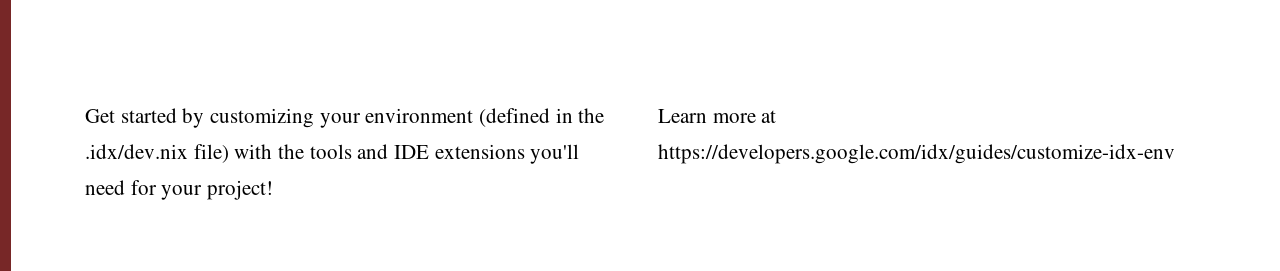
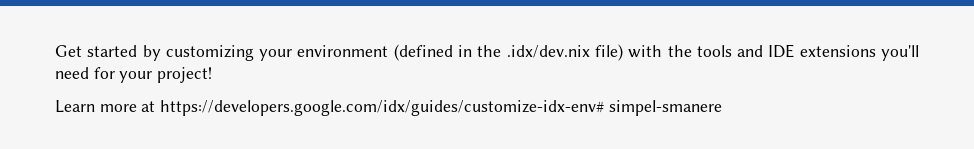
- Learn more at https://developers.google.com/idx/guides/customize-idx-env
+ Learn more at https://developers.google.com/idx/guides/customize-idx-env# simpel-smanere

